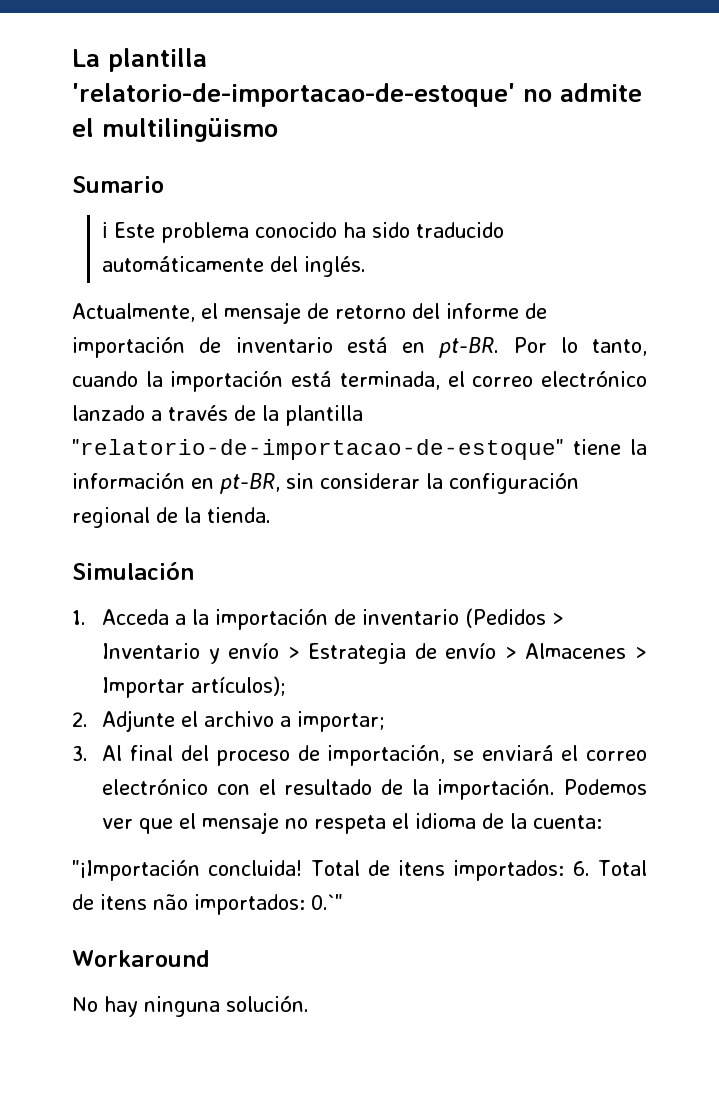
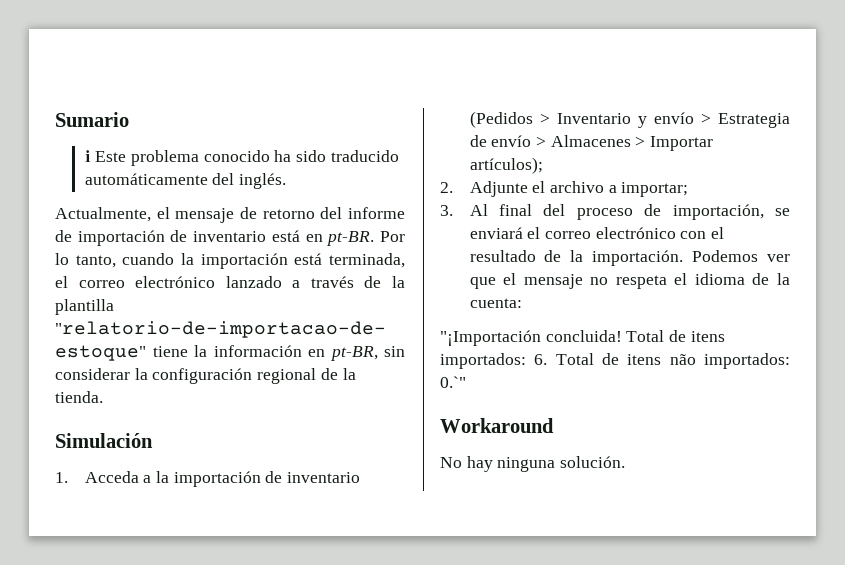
- La plantilla 'relatorio-de-importacao-de-estoque' no admite el multilingüismo

